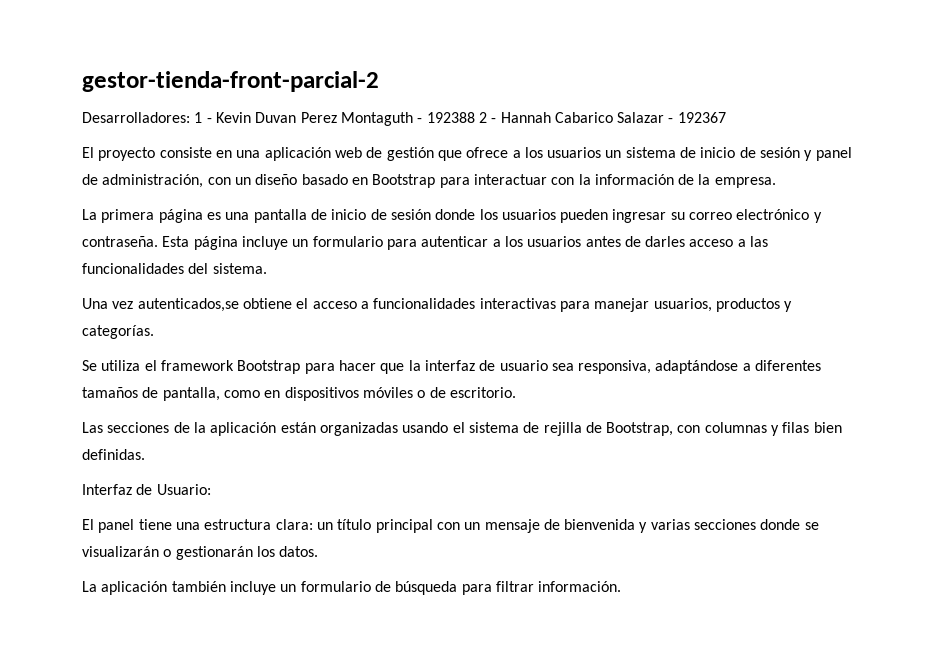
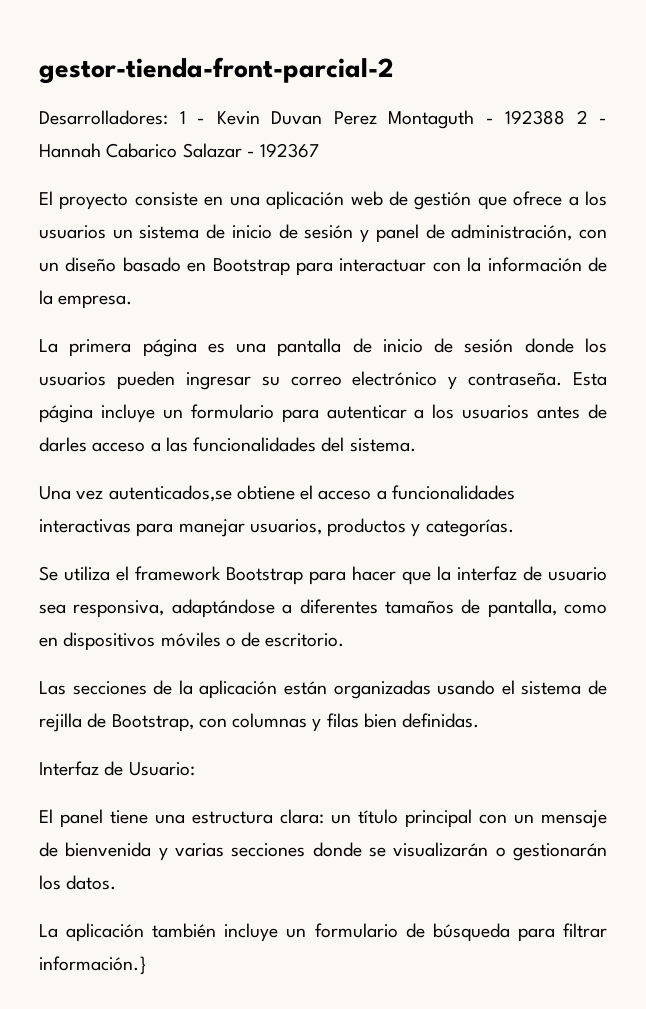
- La aplicación también incluye un formulario de búsqueda para filtrar información.
+ La aplicación también incluye un formulario de búsqueda para filtrar información.}

